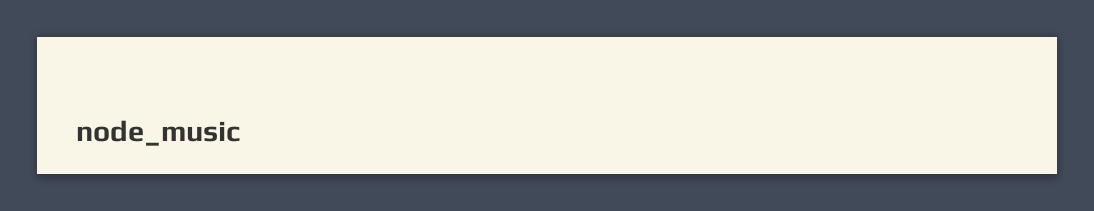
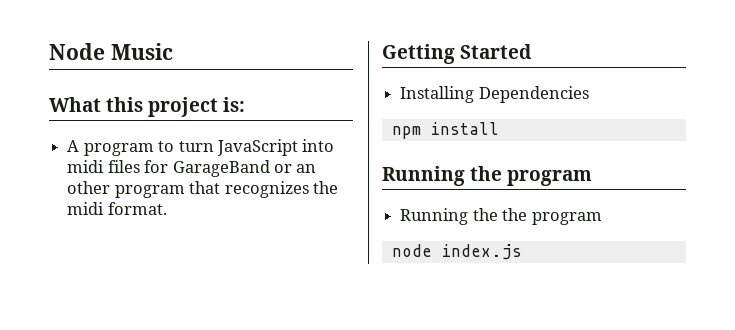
- node_music
+ Node Music
+ What this project is:
+ A program to turn JavaScript into midi files for GarageBand or an other program that recognizes the midi format.
+ Getting Started
+ Installing Dependencies
+ npm install
+ Running the program
+ Running the the program
+ node index.js

